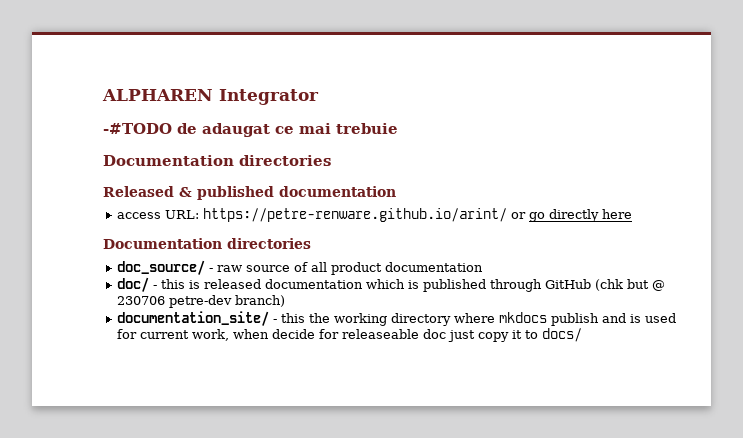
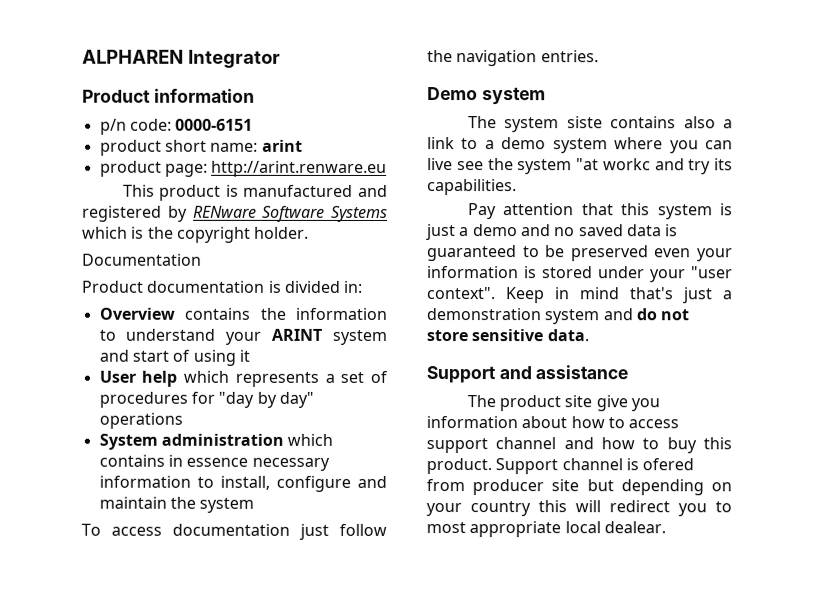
- -#TODO de adaugat ce mai trebuie
- Documentation directories
- Released & published documentation
- access URL: https://petre-renware.github.io/arint/ or go directly here
- Documentation directories
- doc_source/ - raw source of all product documentation
- doc/ - this is released documentation which is published through GitHub (chk but @ 230706 petre-dev branch)
- documentation_site/ - this the working directory where mkdocs publish and is used for current work, when decide for releaseable doc just copy it to docs/
+ Product information
+ p/n code: 0000-6151
+ product short name: arint
+ product page: http://arint.renware.eu
+ This product is manufactured and registered by RENware Software Systems which is the copyright holder.
+ Documentation
+ Product documentation is divided in:
+ Overview contains the information to understand your ARINT system and start of using it
+ User help which represents a set of procedures for "day by day" operations
+ System administration which contains in essence necessary information to install, configure and maintain the system
+ To access documentation just follow the navigation entries.
+ Demo system
+ The system siste contains also a link to a demo system where you can live see the system "at workc and try its capabilities.
+ Pay attention that this system is just a demo and no saved data is guaranteed to be preserved even your information is stored under your "user context". Keep in mind that's just a demonstration system and do not store sensitive data.
+ Support and assistance
+ The product site give you information about how to access support channel and how to buy this product. Support channel is ofered from producer site but depending on your country this will redirect you to most appropriate local dealear.

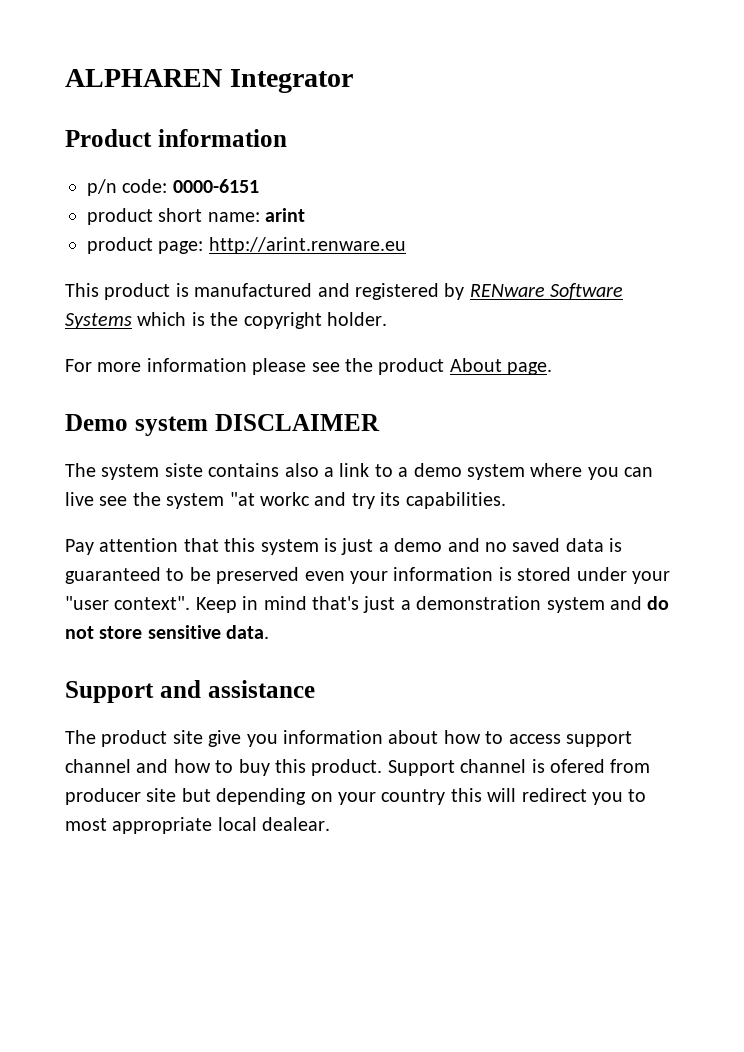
- Documentation
- Product documentation is divided in:
- Overview contains the information to understand your ARINT system and start of using it
- User help which represents a set of procedures for "day by day" operations
- System administration which contains in essence necessary information to install, configure and maintain the system
- To access documentation just follow the navigation entries.
+ For more information please see the product About page.
- Demo system
+ Demo system DISCLAIMER

